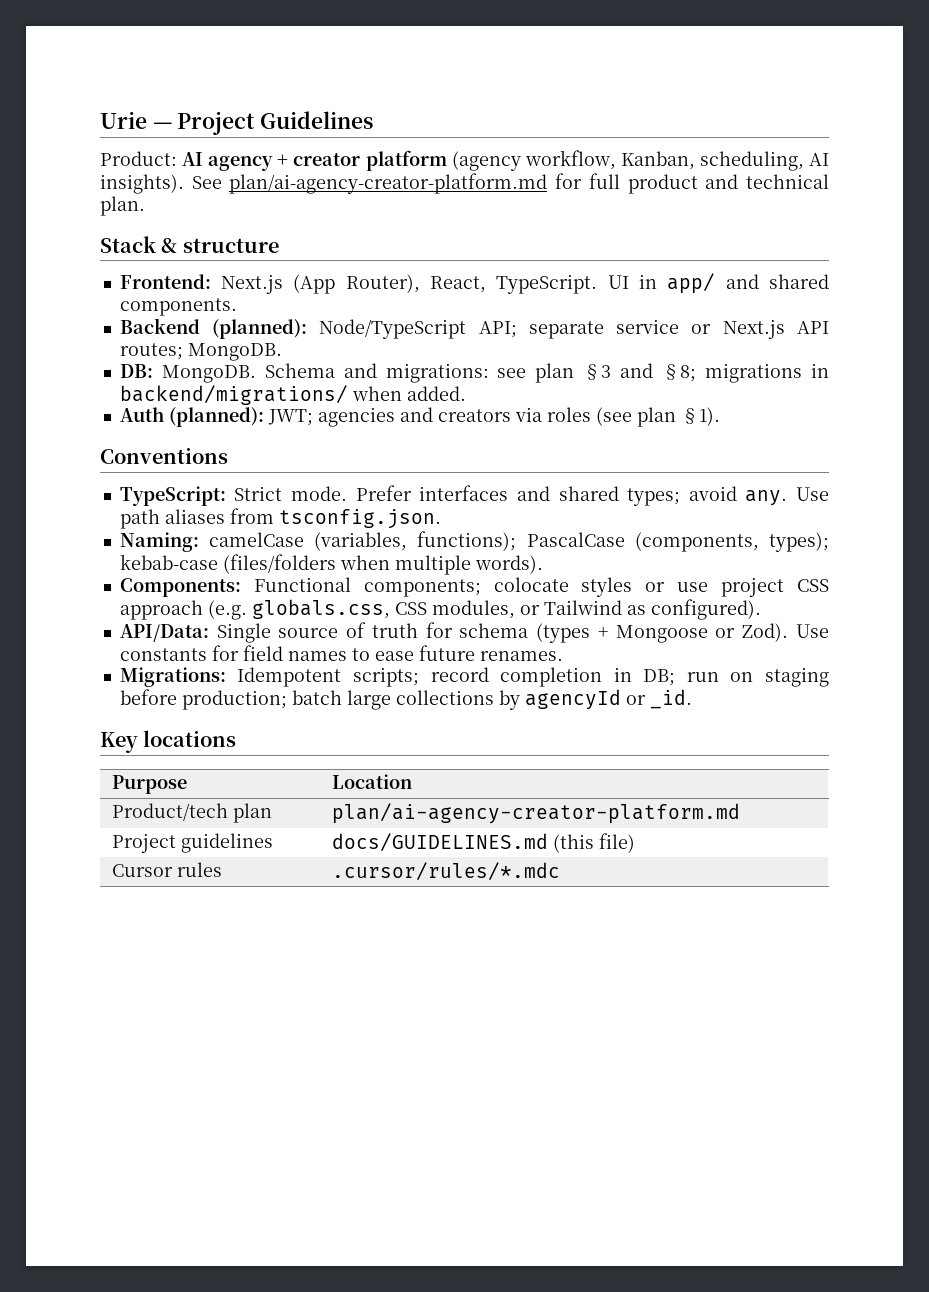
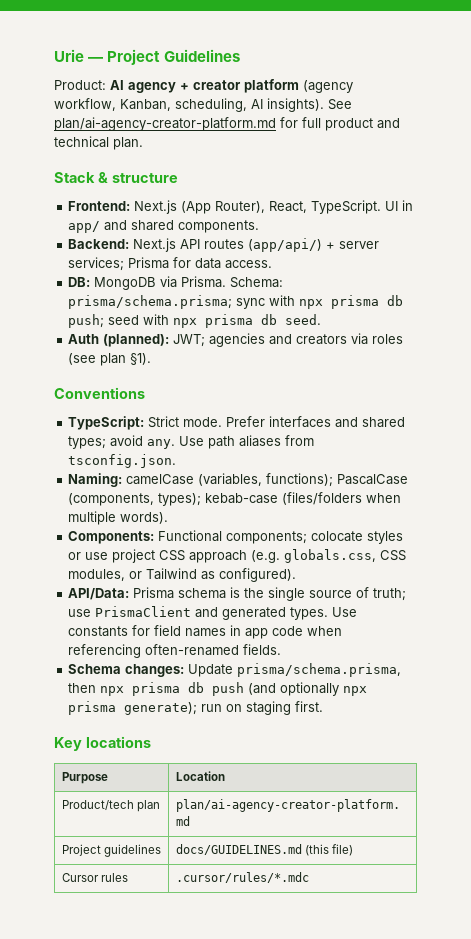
- Backend (planned): Node/TypeScript API; separate service or Next.js API routes; MongoDB.
- DB: MongoDB. Schema and migrations: see plan §3 and §8; migrations in backend/migrations/ when added.
+ Backend: Next.js API routes (app/api/) + server services; Prisma for data access.
+ DB: MongoDB via Prisma. Schema: prisma/schema.prisma; sync with npx prisma db push; seed with npx prisma db seed.
- API/Data: Single source of truth for schema (types + Mongoose or Zod).
+ API/Data: Prisma schema is the single source of truth; use PrismaClient and generated types.
- Use constants for field names to ease future renames.
- Migrations: Idempotent scripts; record completion in DB; run on staging before production; batch large collections by agencyId or _id.
+ Use constants for field names in app code when referencing often-renamed fields.
+ Schema changes: Update prisma/schema.prisma, then npx prisma db push (and optionally npx prisma generate); run on staging first.

